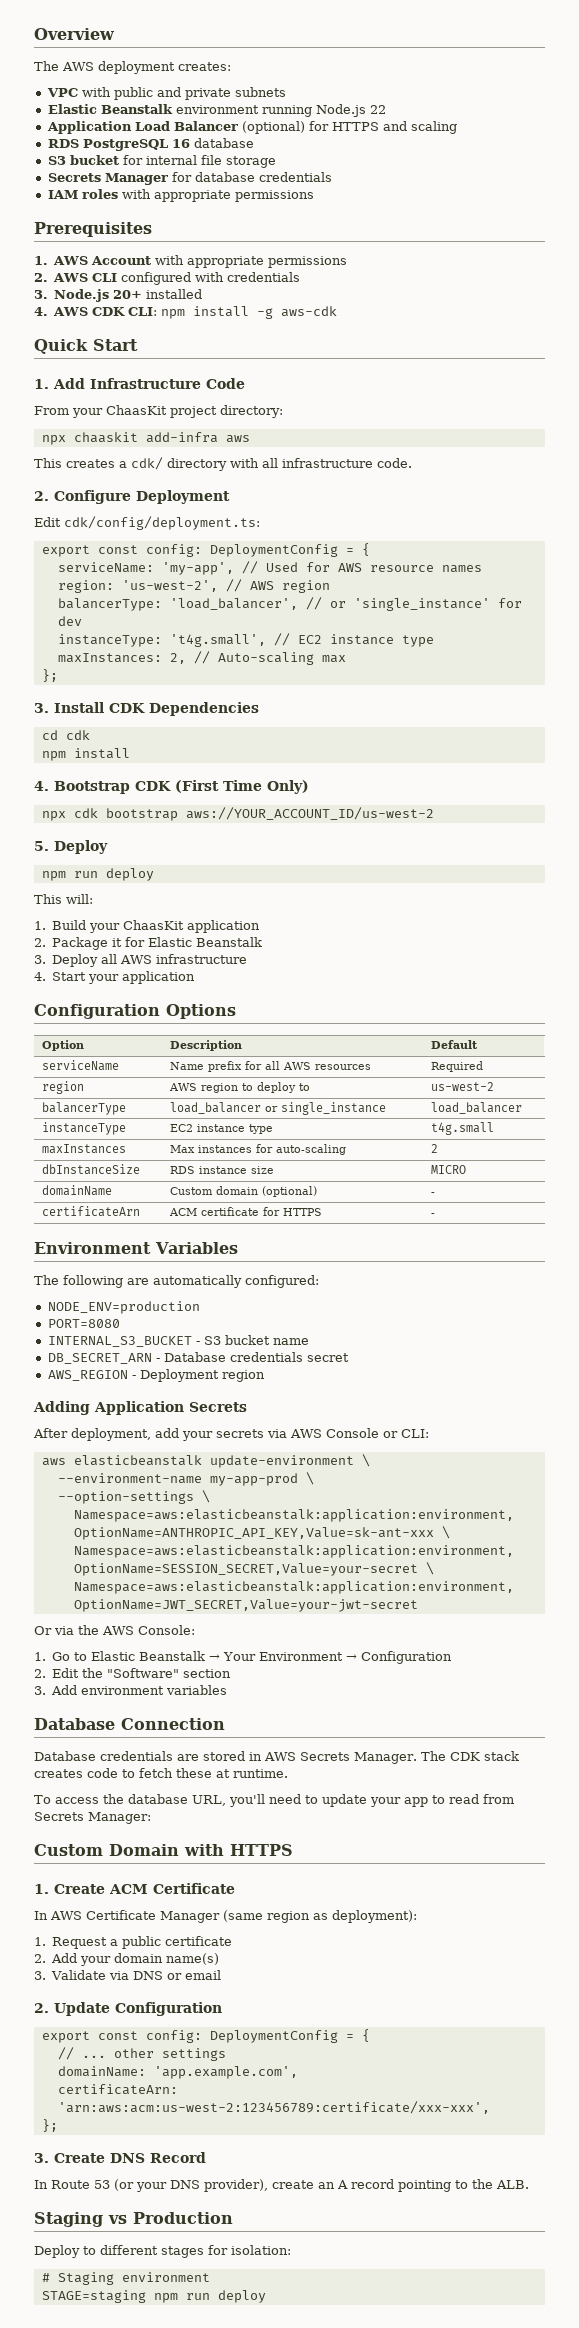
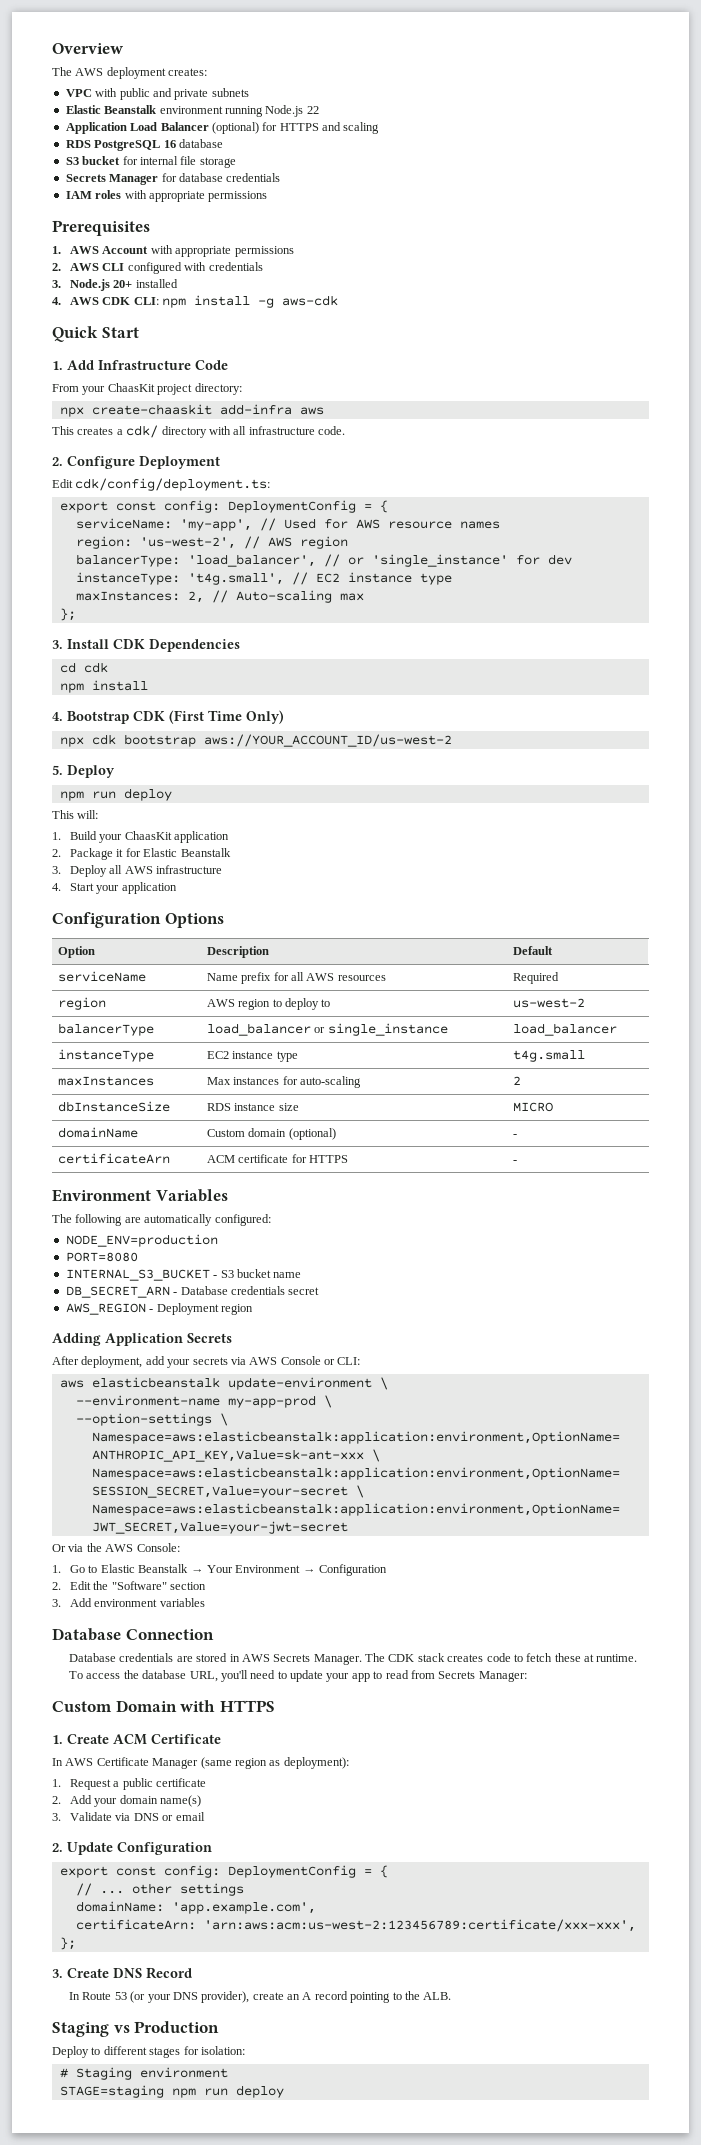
- npx chaaskit add-infra aws
+ npx create-chaaskit add-infra aws

